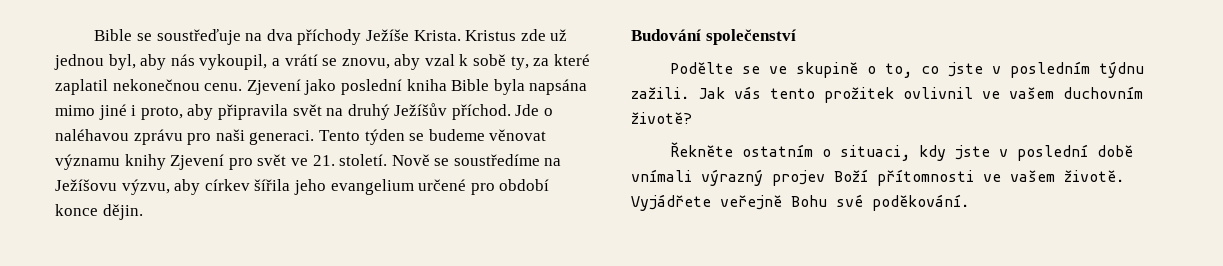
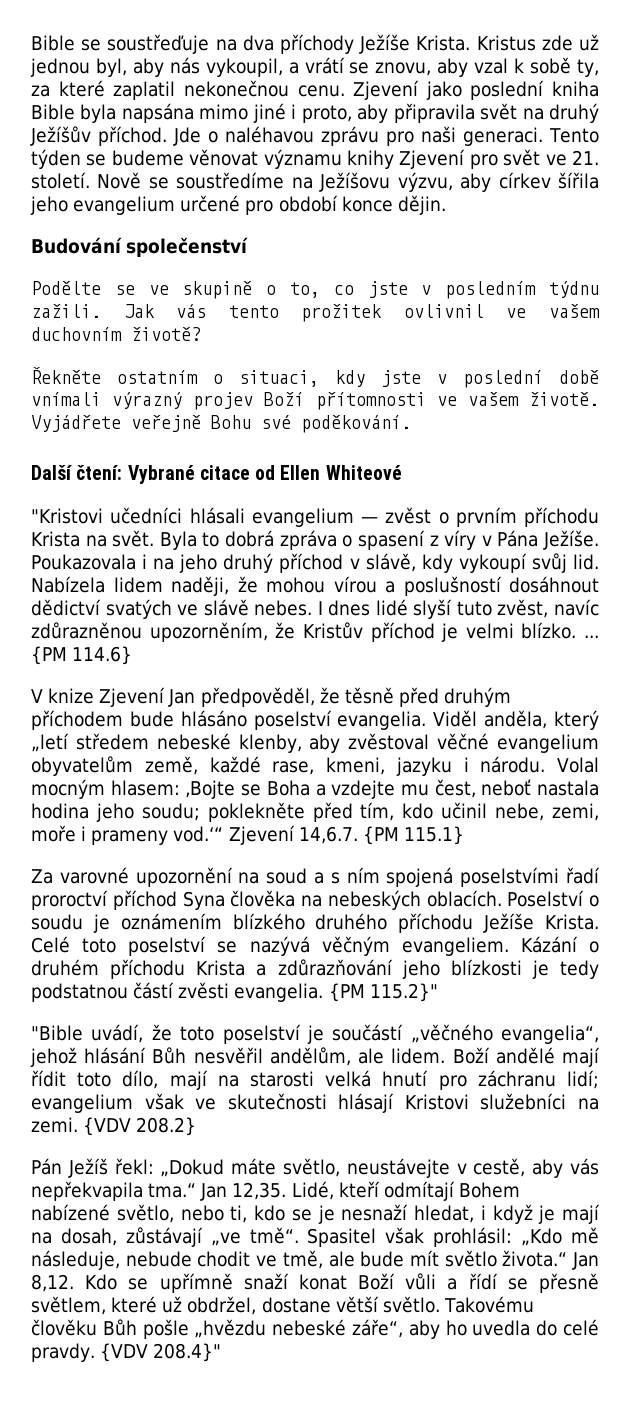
+ Další čtení: Vybrané citace od Ellen Whiteové
+ "Kristovi učedníci hlásali evangelium — zvěst o prvním příchodu Krista na svět. Byla to dobrá zpráva o spasení z víry v Pána Ježíše. Poukazovala i na jeho druhý příchod v slávě, kdy vykoupí svůj lid. Nabízela lidem naději, že mohou vírou a poslušností dosáhnout dědictví svatých ve slávě nebes. I dnes lidé slyší tuto zvěst, navíc zdůrazněnou upozorněním, že Kristův příchod je velmi blízko. ... {PM 114.6}
+ V knize Zjevení Jan předpověděl, že těsně před druhým příchodem bude hlásáno poselství evangelia. Viděl anděla, který „letí středem nebeské klenby, aby zvěstoval věčné evangelium obyvatelům země, každé rase, kmeni, jazyku i národu. Volal mocným hlasem: ‚Bojte se Boha a vzdejte mu čest, neboť nastala hodina jeho soudu; poklekněte před tím, kdo učinil nebe, zemi, moře i prameny vod.‘“ Zjevení 14,6.7. {PM 115.1}
+ Za varovné upozornění na soud a s ním spojená poselstvími řadí proroctví příchod Syna člověka na nebeských oblacích. Poselství o soudu je oznámením blízkého druhého příchodu Ježíše Krista. Celé toto poselství se nazývá věčným evangeliem. Kázání o druhém příchodu Krista a zdůrazňování jeho blízkosti je tedy podstatnou částí zvěsti evangelia. {PM 115.2}"
+ "Bible uvádí, že toto poselství je součástí „věčného evangelia“, jehož hlásání Bůh nesvěřil andělům, ale lidem. Boží andělé mají řídit toto dílo, mají na starosti velká hnutí pro záchranu lidí; evangelium však ve skutečnosti hlásají Kristovi služebníci na zemi. {VDV 208.2}
+ Pán Ježíš řekl: „Dokud máte světlo, neustávejte v cestě, aby vás nepřekvapila tma.“ Jan 12,35. Lidé, kteří odmítají Bohem nabízené světlo, nebo ti, kdo se je nesnaží hledat, i když je mají na dosah, zůstávají „ve tmě“. Spasitel však prohlásil: „Kdo mě následuje, nebude chodit ve tmě, ale bude mít světlo života.“ Jan 8,12. Kdo se upřímně snaží konat Boží vůli a řídí se přesně světlem, které už obdržel, dostane větší světlo. Takovému člověku Bůh pošle „hvězdu nebeské záře“, aby ho uvedla do celé pravdy. {VDV 208.4}"

